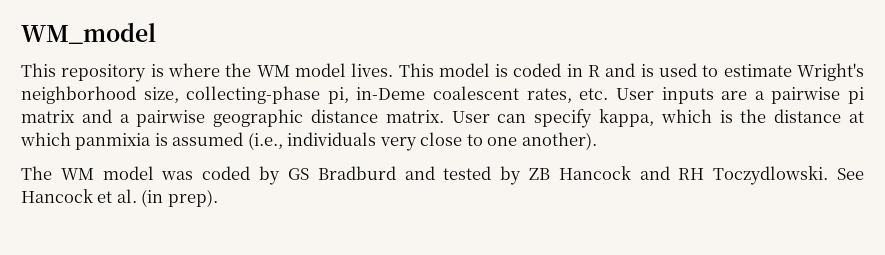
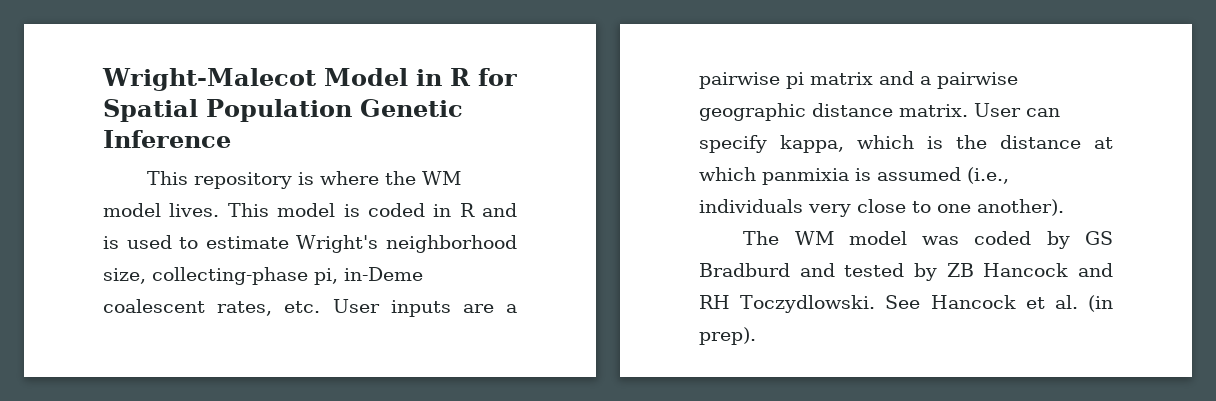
- WM_model
+ Wright-Malecot Model in R for Spatial Population Genetic Inference

